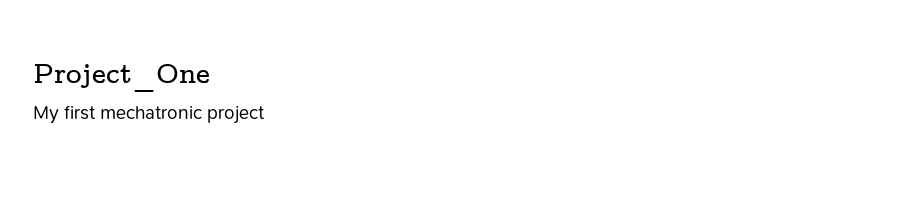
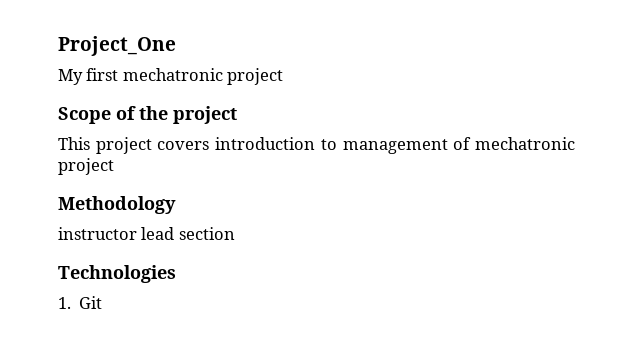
+ Scope of the project
+ This project covers introduction to management of mechatronic project
+ Methodology
+ instructor lead section
+ Technologies
+ 1. Git

